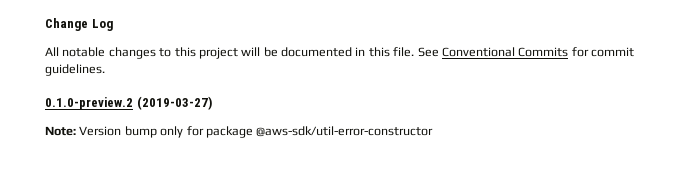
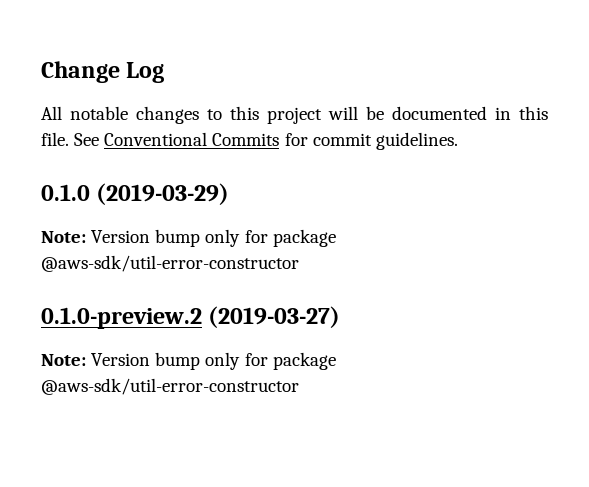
+ 0.1.0 (2019-03-29)
+ Note: Version bump only for package @aws-sdk/util-error-constructor

